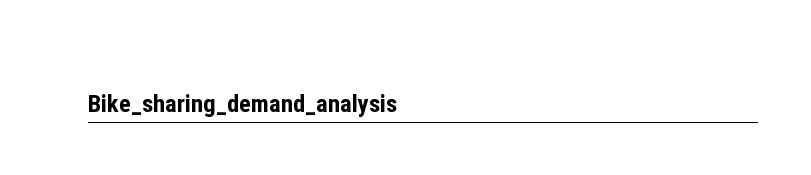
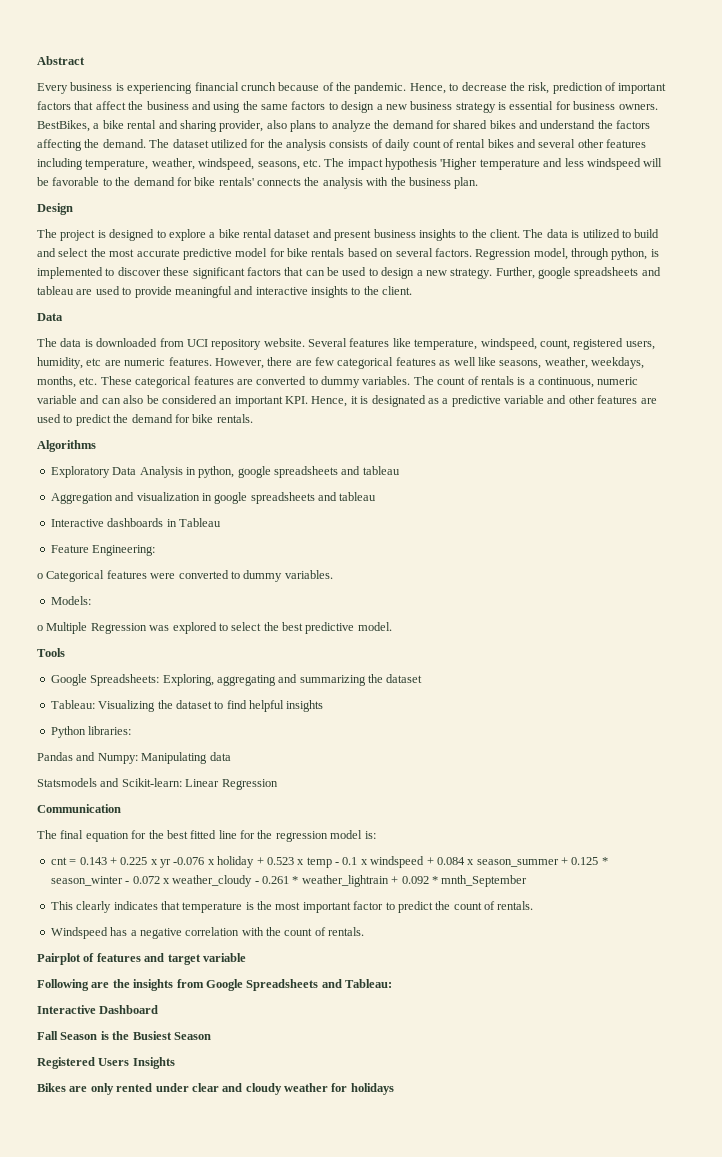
- Bike_sharing_demand_analysis
+ Abstract
+ Every business is experiencing financial crunch because of the pandemic. Hence, to decrease the risk, prediction of important factors that affect the business and using the same factors to design a new business strategy is essential for business owners. BestBikes, a bike rental and sharing provider, also plans to analyze the demand for shared bikes and understand the factors affecting the demand. The dataset utilized for the analysis consists of daily count of rental bikes and several other features including temperature, weather, windspeed, seasons, etc. The impact hypothesis 'Higher temperature and less windspeed will be favorable to the demand for bike rentals' connects the analysis with the business plan.
+ Design
+ The project is designed to explore a bike rental dataset and present business insights to the client. The data is utilized to build and select the most accurate predictive model for bike rentals based on several factors. Regression model, through python, is implemented to discover these significant factors that can be used to design a new strategy. Further, google spreadsheets and tableau are used to provide meaningful and interactive insights to the client.
+ Data
+ The data is downloaded from UCI repository website. Several features like temperature, windspeed, count, registered users, humidity, etc are numeric features. However, there are few categorical features as well like seasons, weather, weekdays, months, etc. These categorical features are converted to dummy variables. The count of rentals is a continuous, numeric variable and can also be considered an important KPI. Hence, it is designated as a predictive variable and other features are used to predict the demand for bike rentals.
+ Algorithms
+ Exploratory Data Analysis in python, google spreadsheets and tableau
+ Aggregation and visualization in google spreadsheets and tableau
+ Interactive dashboards in Tableau
+ Feature Engineering:
+ o Categorical features were converted to dummy variables.
+ Models:
+ o Multiple Regression was explored to select the best predictive model.
+ Tools
+ Google Spreadsheets: Exploring, aggregating and summarizing the dataset
+ Tableau: Visualizing the dataset to find helpful insights
+ Python libraries:
+ Pandas and Numpy: Manipulating data
+ Statsmodels and Scikit-learn: Linear Regression
+ Communication
+ The final equation for the best fitted line for the regression model is:
+ cnt = 0.143 + 0.225 x yr -0.076 x holiday + 0.523 x temp - 0.1 x windspeed + 0.084 x season_summer + 0.125 * season_winter - 0.072 x weather_cloudy - 0.261 * weather_lightrain + 0.092 * mnth_September
+ This clearly indicates that temperature is the most important factor to predict the count of rentals.
+ Windspeed has a negative correlation with the count of rentals.
+ Pairplot of features and target variable
+ Following are the insights from Google Spreadsheets and Tableau:
+ Interactive Dashboard
+ Fall Season is the Busiest Season
+ Registered Users Insights
+ Bikes are only rented under clear and cloudy weather for holidays

